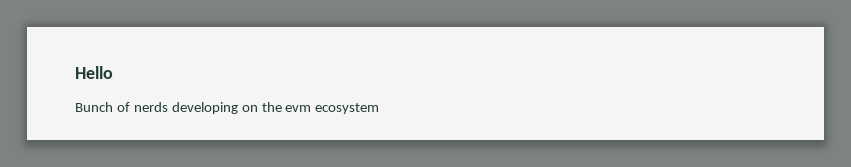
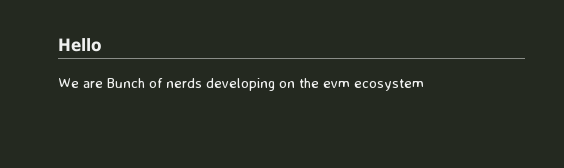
- Bunch of nerds developing on the evm ecosystem
+ We are Bunch of nerds developing on the evm ecosystem

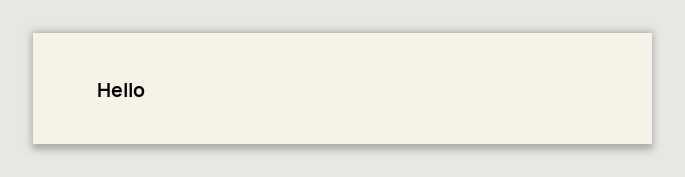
- We are Bunch of nerds developing on the evm ecosystem

